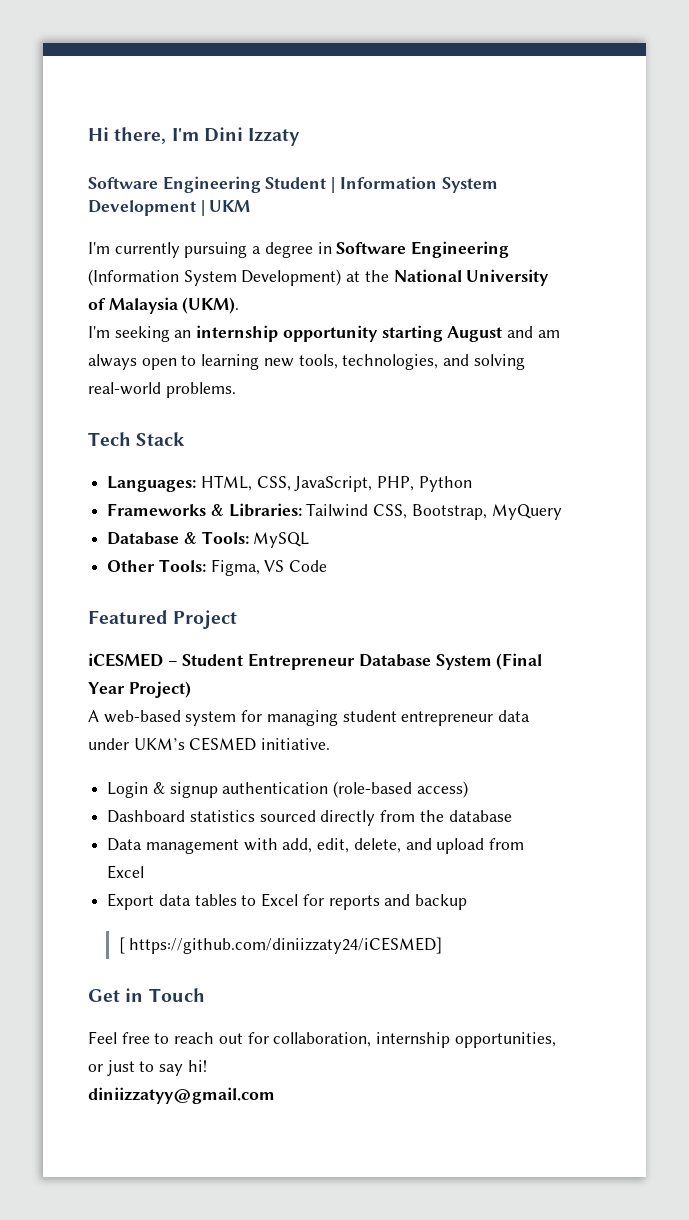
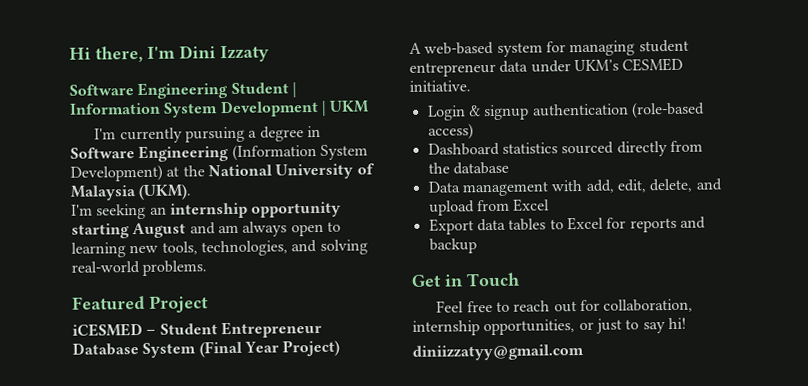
- Tech Stack
- Languages: HTML, CSS, JavaScript, PHP, Python
- Frameworks & Libraries: Tailwind CSS, Bootstrap, MyQuery
- Database & Tools: MySQL
- Other Tools: Figma, VS Code
- [ https://github.com/diniizzaty24/iCESMED]

